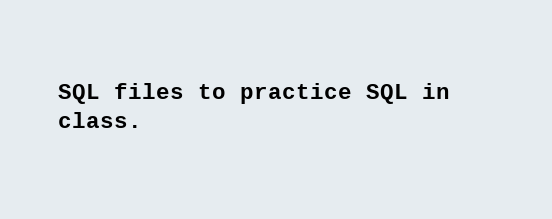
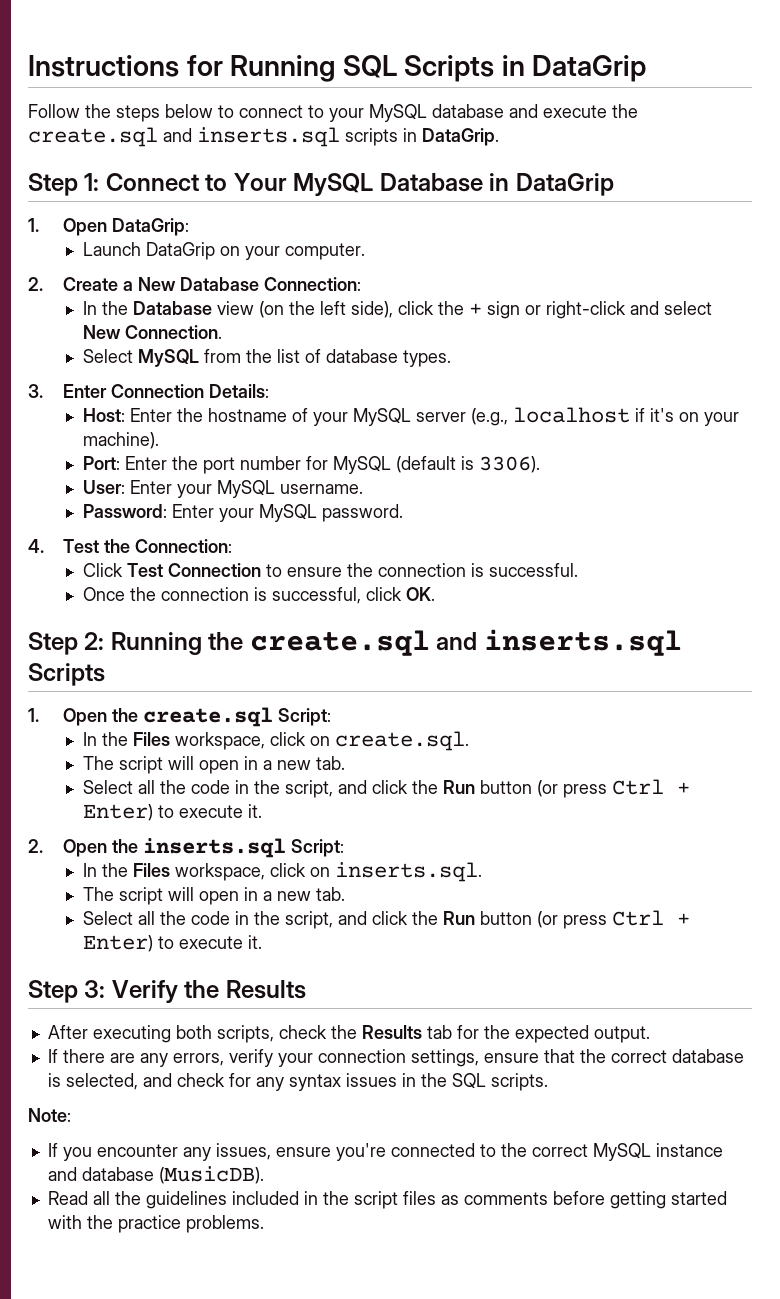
- SQL files to practice SQL in class.
+ Instructions for Running SQL Scripts in DataGrip
+ Follow the steps below to connect to your MySQL database and execute the create.sql and inserts.sql scripts in DataGrip.
+ Step 1: Connect to Your MySQL Database in DataGrip
+ 1. Open DataGrip:
+ Launch DataGrip on your computer.
+ 2. Create a New Database Connection:
+ In the Database view (on the left side), click the + sign or right-click and select New Connection.
+ Select MySQL from the list of database types.
+ 3. Enter Connection Details:
+ Host: Enter the hostname of your MySQL server (e.g., localhost if it's on your machine).
+ Port: Enter the port number for MySQL (default is 3306).
+ User: Enter your MySQL username.
+ Password: Enter your MySQL password.
+ 4. Test the Connection:
+ Click Test Connection to ensure the connection is successful.
+ Once the connection is successful, click OK.
+ Step 2: Running the create.sql and inserts.sql Scripts
+ 1. Open the create.sql Script:
+ In the Files workspace, click on create.sql.
+ The script will open in a new tab.
+ Select all the code in the script, and click the Run button (or press Ctrl + Enter) to execute it.
+ 2. Open the inserts.sql Script:
+ In the Files workspace, click on inserts.sql.
+ The script will open in a new tab.
+ Select all the code in the script, and click the Run button (or press Ctrl + Enter) to execute it.
+ Step 3: Verify the Results
+ After executing both scripts, check the Results tab for the expected output.
+ If there are any errors, verify your connection settings, ensure that the correct database is selected, and check for any syntax issues in the SQL scripts.
+ Note:
+ If you encounter any issues, ensure you're connected to the correct MySQL instance and database (MusicDB).
+ Read all the guidelines included in the script files as comments before getting started with the practice problems.

